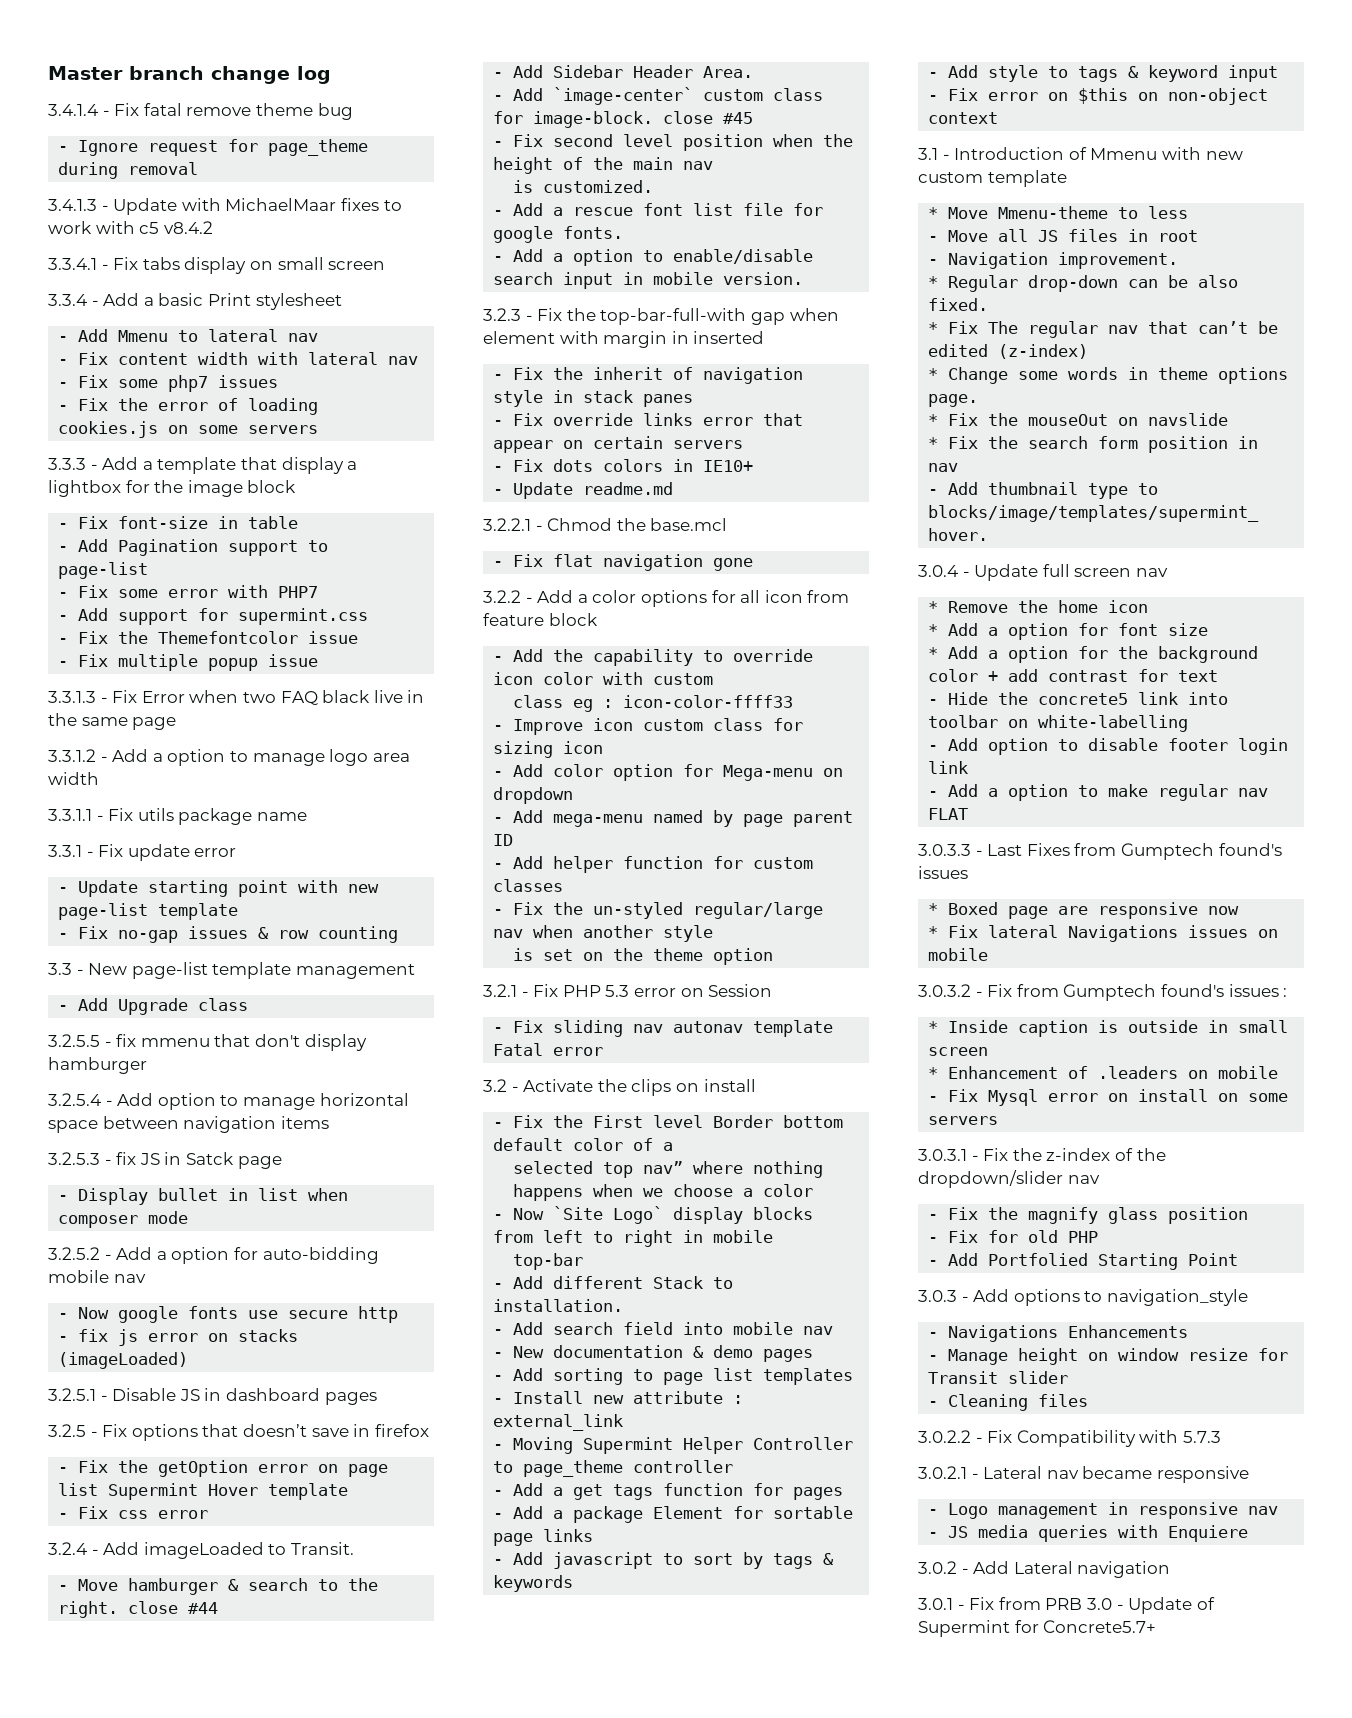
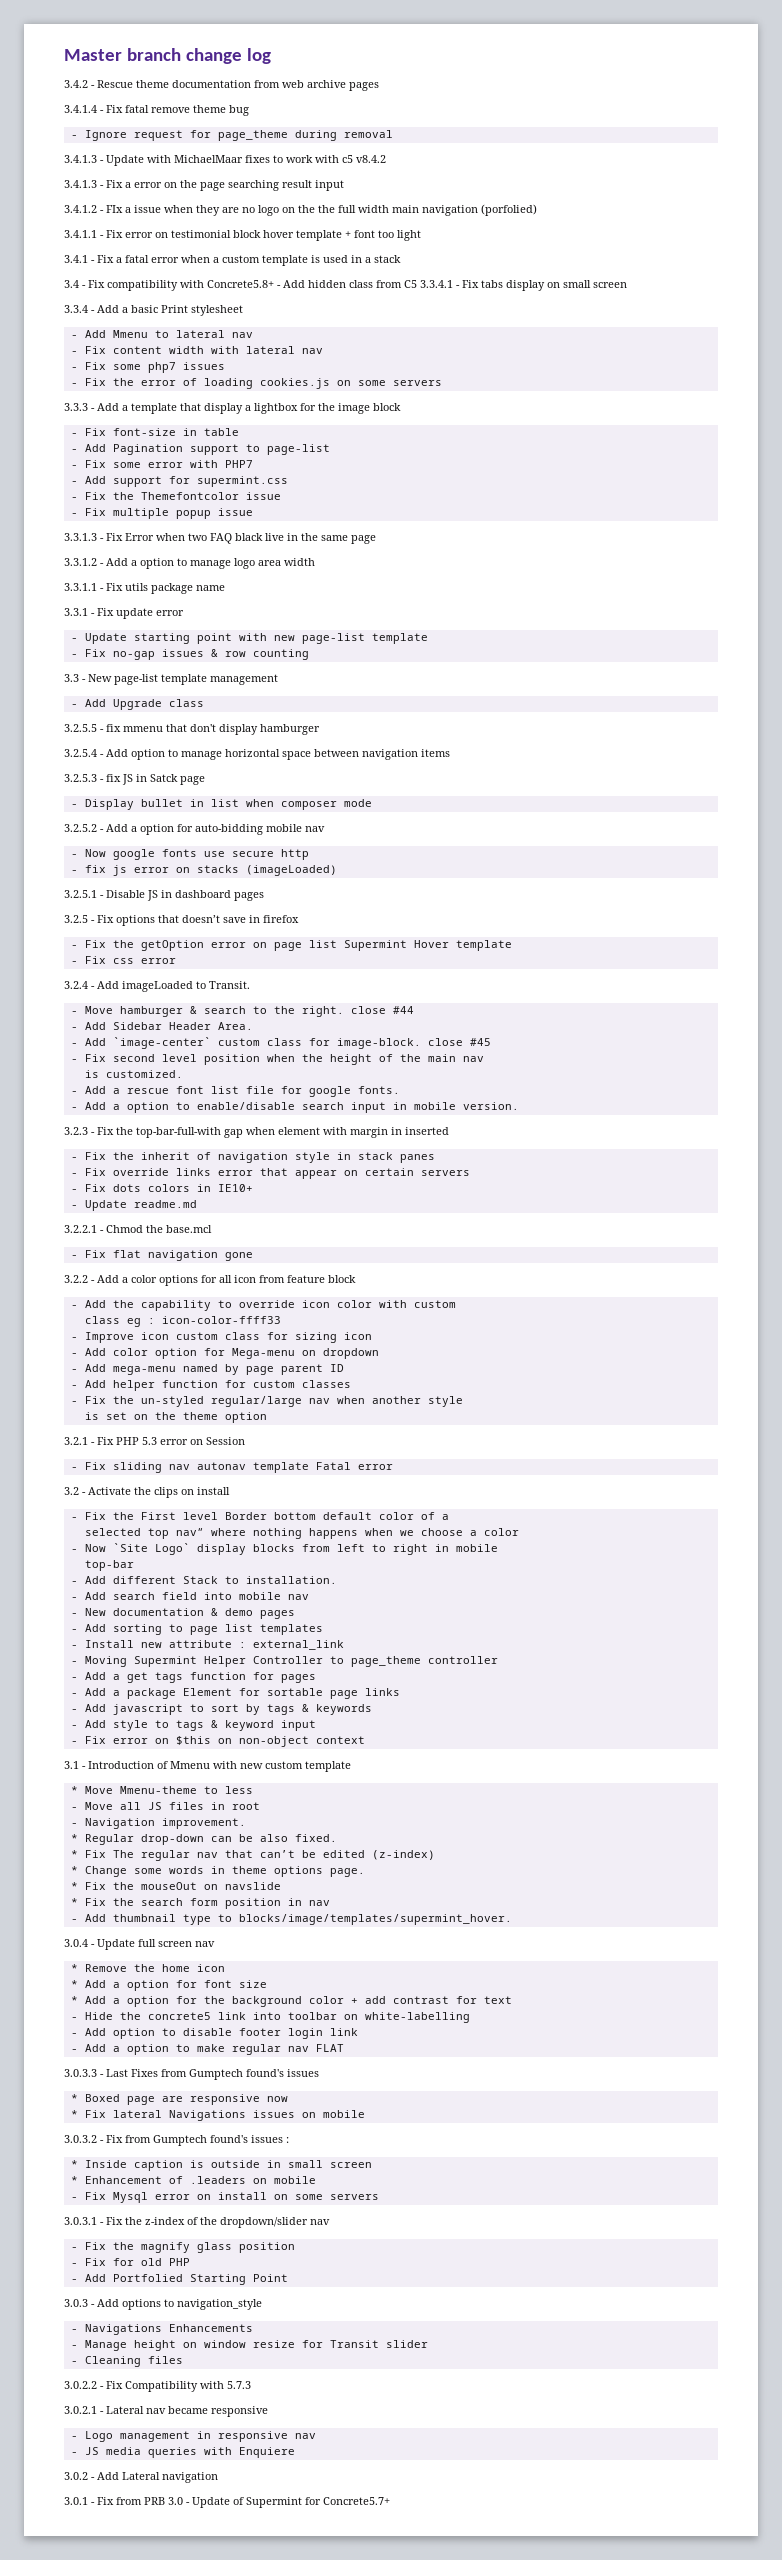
+ 3.4.2 - Rescue theme documentation from web archive pages
- 3.3.4.1 - Fix tabs display on small screen
+ 3.4.1.3 - Fix a error on the page searching result input
+ 3.4.1.2 - FIx a issue when they are no logo on the the full width main navigation (porfolied)
+ 3.4.1.1 - Fix error on testimonial block hover template + font too light
+ 3.4.1 - Fix a fatal error when a custom template is used in a stack
+ 3.4 - Fix compatibility with Concrete5.8+ - Add hidden class from C5 3.3.4.1 - Fix tabs display on small screen

